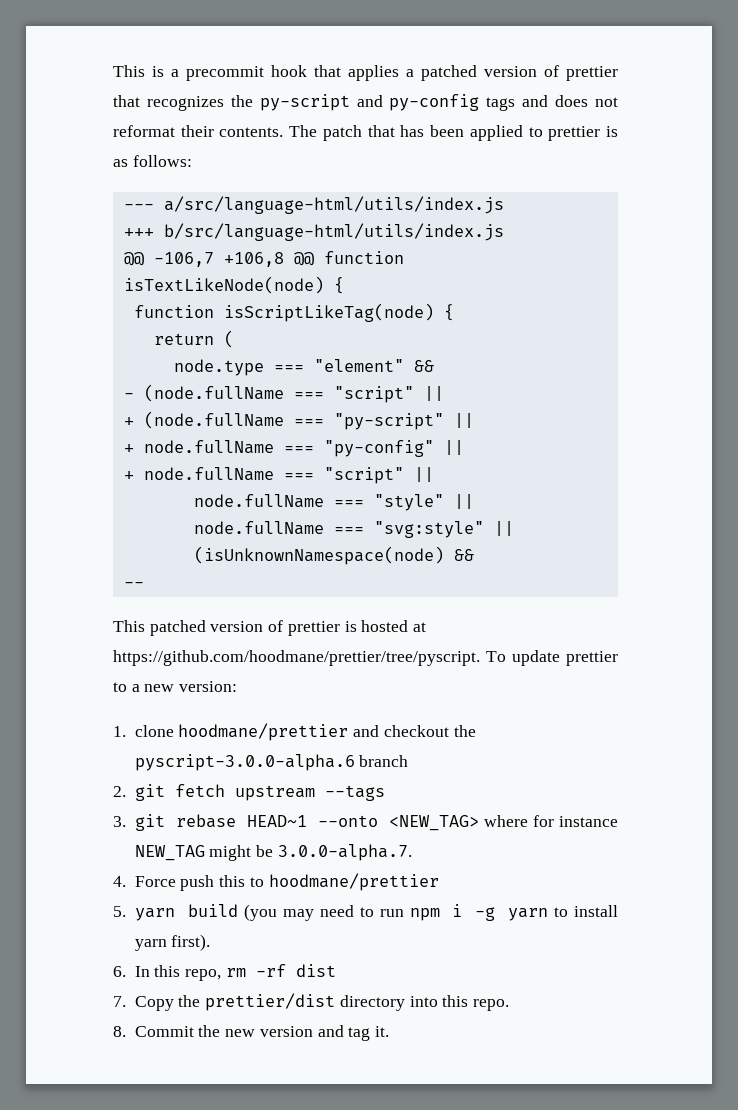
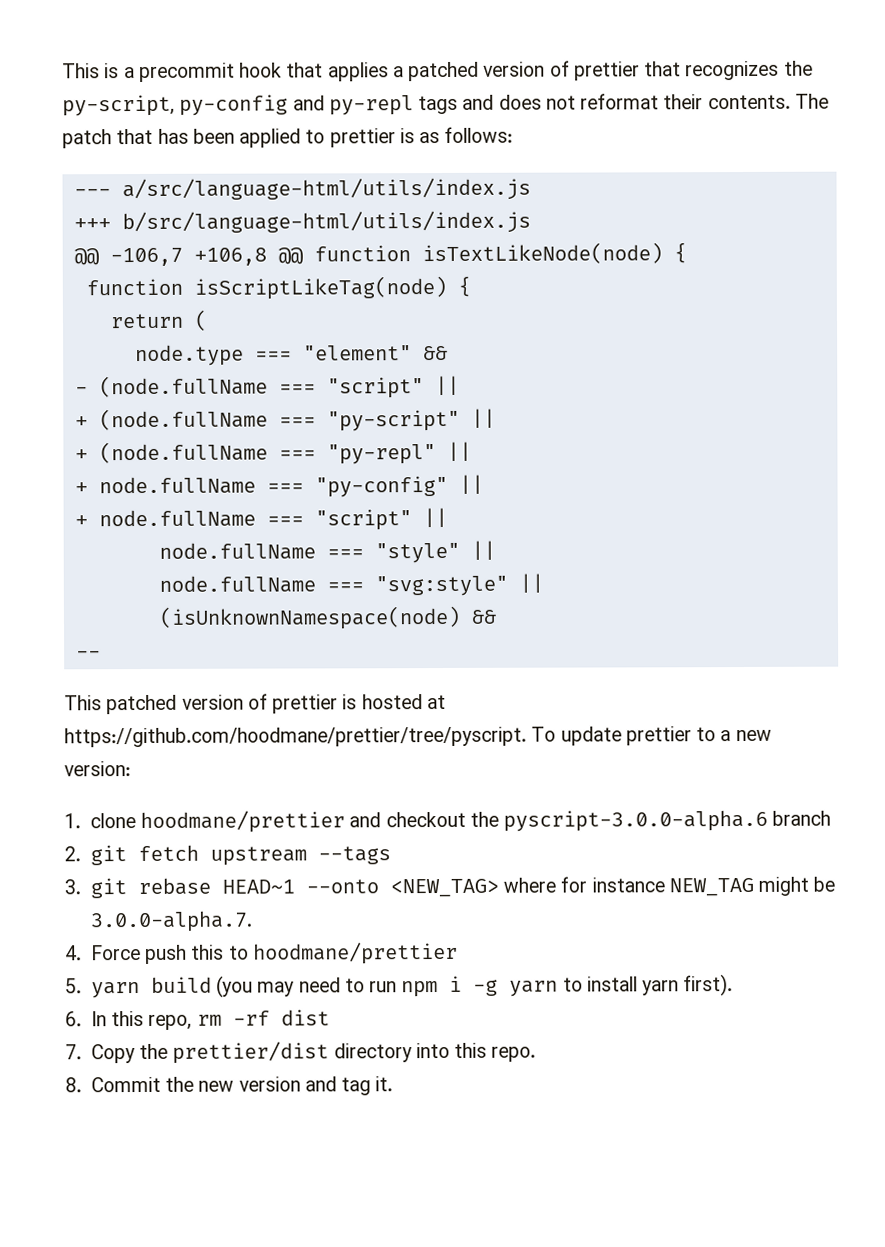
- This is a precommit hook that applies a patched version of prettier that recognizes the py-script and py-config tags and does not reformat their contents.
+ This is a precommit hook that applies a patched version of prettier that recognizes the py-script, py-config and py-repl tags and does not reformat their contents.
+ + (node.fullName === "py-repl" ||

